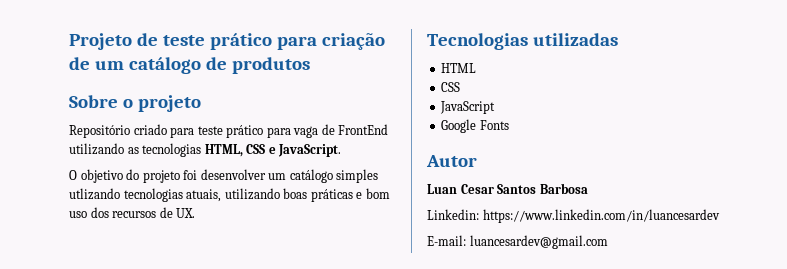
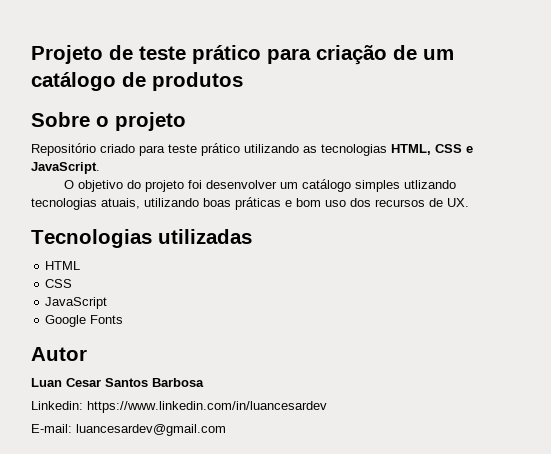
- Repositório criado para teste prático para vaga de FrontEnd utilizando as tecnologias HTML, CSS e JavaScript.
+ Repositório criado para teste prático utilizando as tecnologias HTML, CSS e JavaScript.

